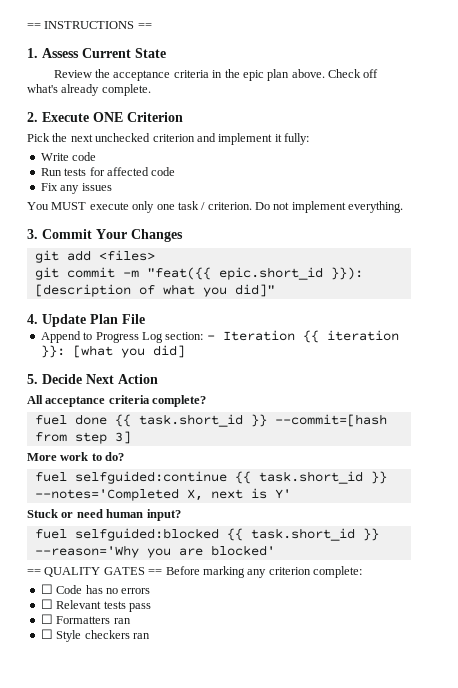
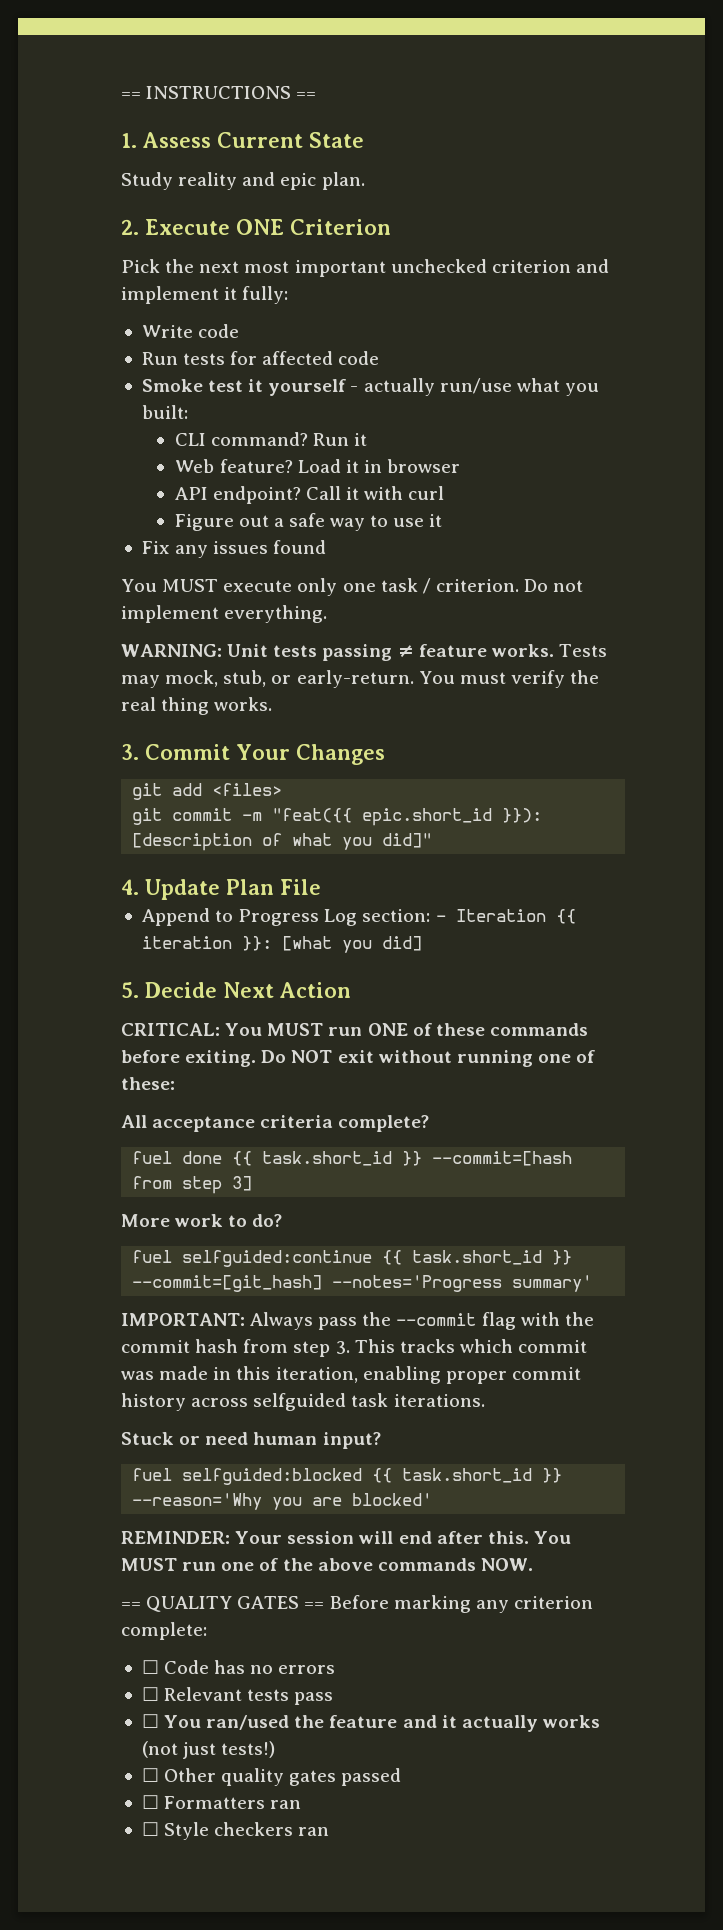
- Review the acceptance criteria in the epic plan above. Check off what's already complete.
+ Study reality and epic plan.
- Pick the next unchecked criterion and implement it fully:
+ Pick the next most important unchecked criterion and implement it fully:
+ Smoke test it yourself - actually run/use what you built:
+ CLI command? Run it
+ Web feature? Load it in browser
+ API endpoint? Call it with curl
+ Figure out a safe way to use it
- Fix any issues
+ Fix any issues found
+ WARNING: Unit tests passing ≠ feature works. Tests may mock, stub, or early-return. You must verify the real thing works.
+ CRITICAL: You MUST run ONE of these commands before exiting. Do NOT exit without running one of these:
- fuel selfguided:continue {{ task.short_id }} --notes='Completed X, next is Y'
+ fuel selfguided:continue {{ task.short_id }} --commit=[git_hash] --notes='Progress summary'
+ IMPORTANT: Always pass the --commit flag with the commit hash from step 3. This tracks which commit was made in this iteration, enabling proper commit history across selfguided task iterations.
+ REMINDER: Your session will end after this. You MUST run one of the above commands NOW.
+ ☐ You ran/used the feature and it actually works (not just tests!)
+ ☐ Other quality gates passed

